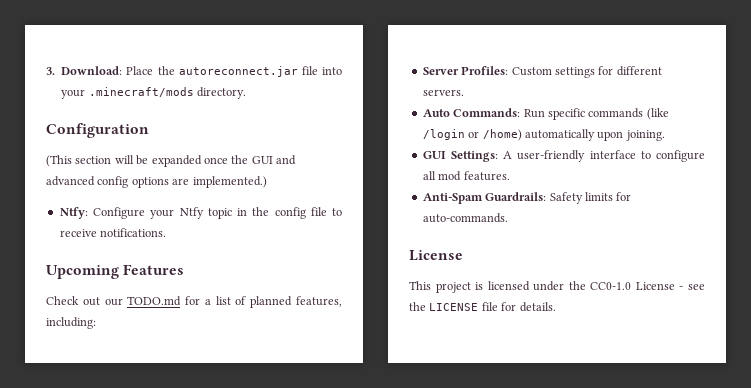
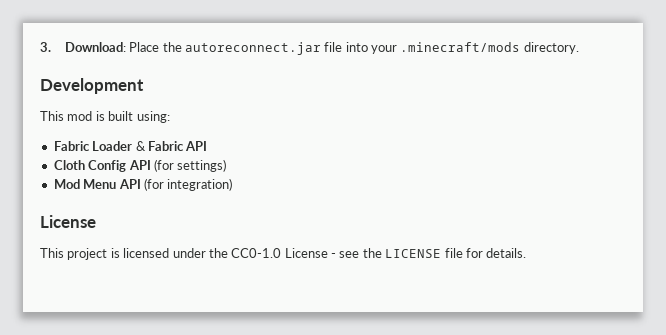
- Configuration
- (This section will be expanded once the GUI and advanced config options are implemented.)
- Ntfy: Configure your Ntfy topic in the config file to receive notifications.
- Upcoming Features
- Check out our TODO.md for a list of planned features, including:
- Server Profiles: Custom settings for different servers.
- Auto Commands: Run specific commands (like /login or /home) automatically upon joining.
- GUI Settings: A user-friendly interface to configure all mod features.
- Anti-Spam Guardrails: Safety limits for auto-commands.
+ Development
+ This mod is built using:
+ Fabric Loader & Fabric API
+ Cloth Config API (for settings)
+ Mod Menu API (for integration)

